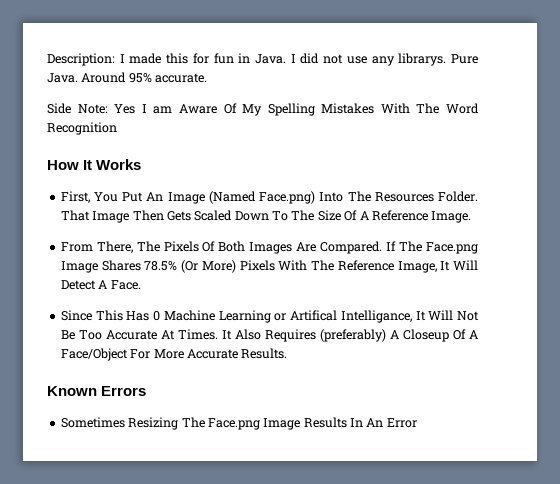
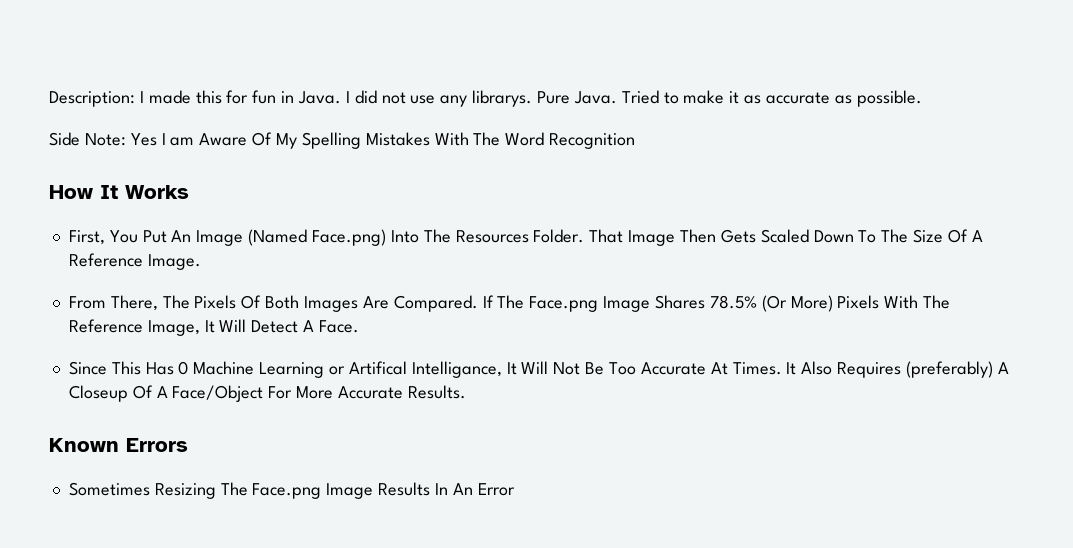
- Around 95% accurate.
+ Tried to make it as accurate as possible.

